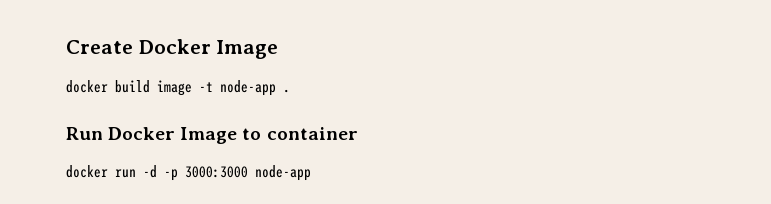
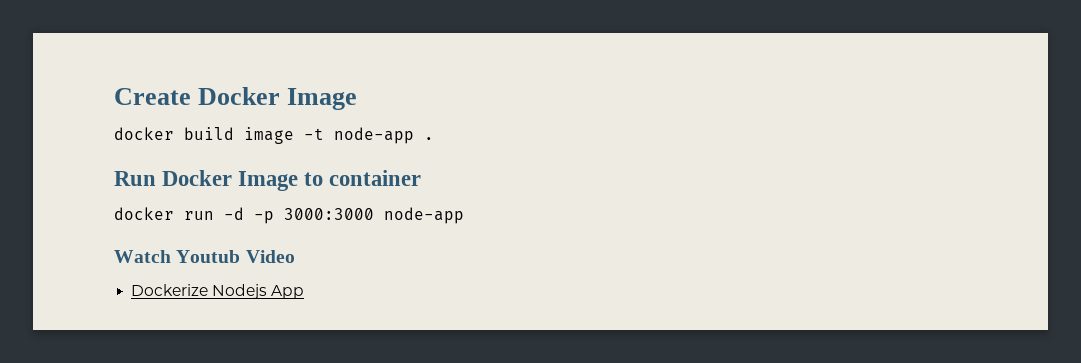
+ Watch Youtub Video
+ Dockerize Nodejs App

